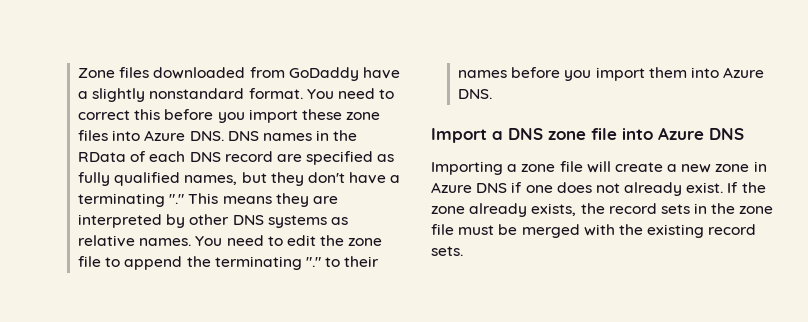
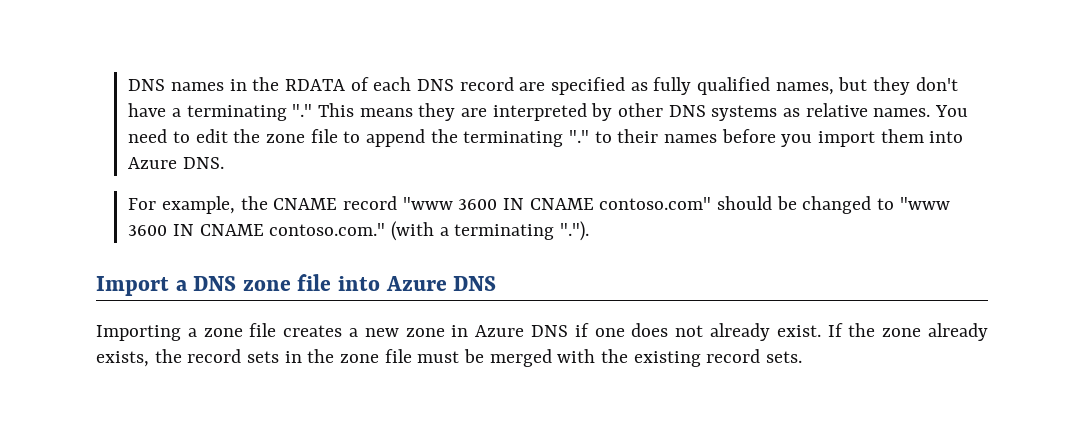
- Zone files downloaded from GoDaddy have a slightly nonstandard format. You need to correct this before you import these zone files into Azure DNS. DNS names in the RData of each DNS record are specified as fully qualified names, but they don't have a terminating "."
+ DNS names in the RDATA of each DNS record are specified as fully qualified names, but they don't have a terminating "."
+ For example, the CNAME record "www 3600 IN CNAME contoso.com" should be changed to "www 3600 IN CNAME contoso.com." (with a terminating ".").
- Importing a zone file will create a new zone in Azure DNS if one does not already exist.
+ Importing a zone file creates a new zone in Azure DNS if one does not already exist.

